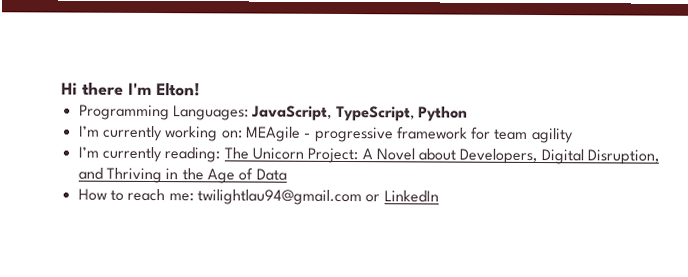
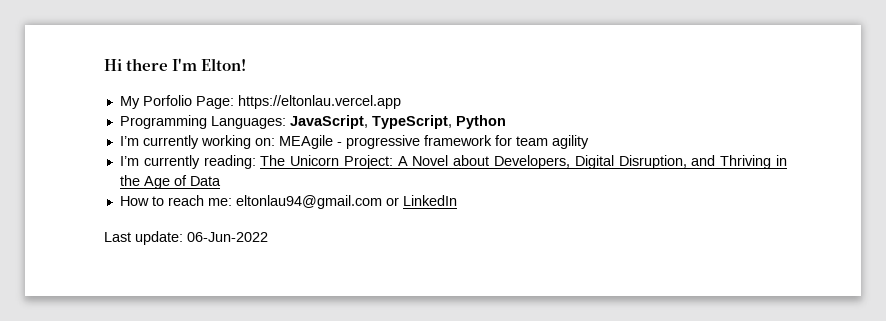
+ My Porfolio Page: https://eltonlau.vercel.app
- How to reach me: twilightlau94@gmail.com or LinkedIn
+ How to reach me: eltonlau94@gmail.com or LinkedIn
+ Last update: 06-Jun-2022

